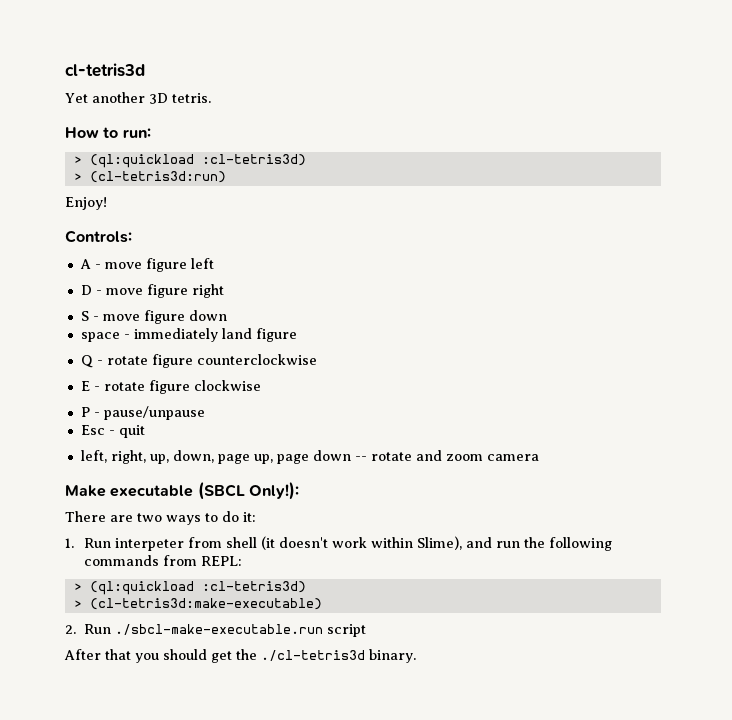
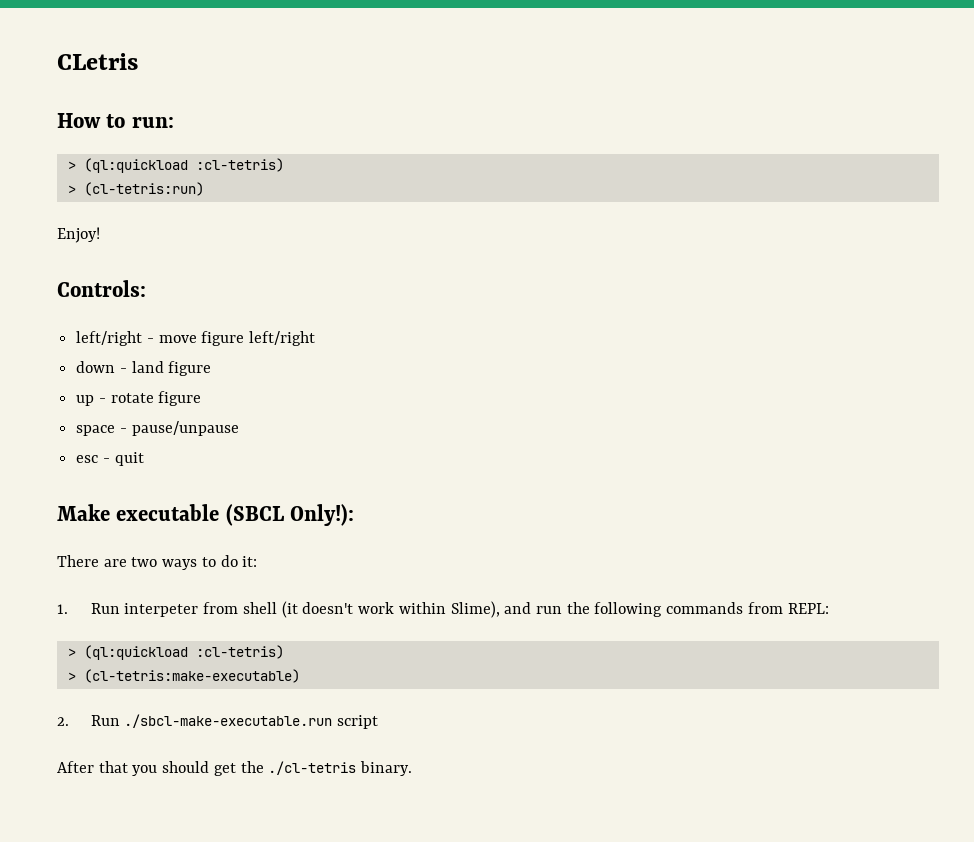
- cl-tetris3d
- Yet another 3D tetris.
+ CLetris
  How to run:
- > (ql:quickload :cl-tetris3d)
- > (cl-tetris3d:run)
+ > (ql:quickload :cl-tetris)
+ > (cl-tetris:run)
- A - move figure left
- D - move figure right
- S - move figure down
+ left/right - move figure left/right
+ down - land figure
+ up - rotate figure
- space - immediately land figure
- Q - rotate figure counterclockwise
- E - rotate figure clockwise
- P - pause/unpause
+ space - pause/unpause
- Esc - quit
+ esc - quit
- left, right, up, down, page up, page down -- rotate and zoom camera
  1. Run interpeter from shell (it doesn't work within Slime), and run the following commands from REPL:
- > (ql:quickload :cl-tetris3d)
- > (cl-tetris3d:make-executable)
+ > (ql:quickload :cl-tetris)
+ > (cl-tetris:make-executable)
- After that you should get the ./cl-tetris3d binary.
+ After that you should get the ./cl-tetris binary.

